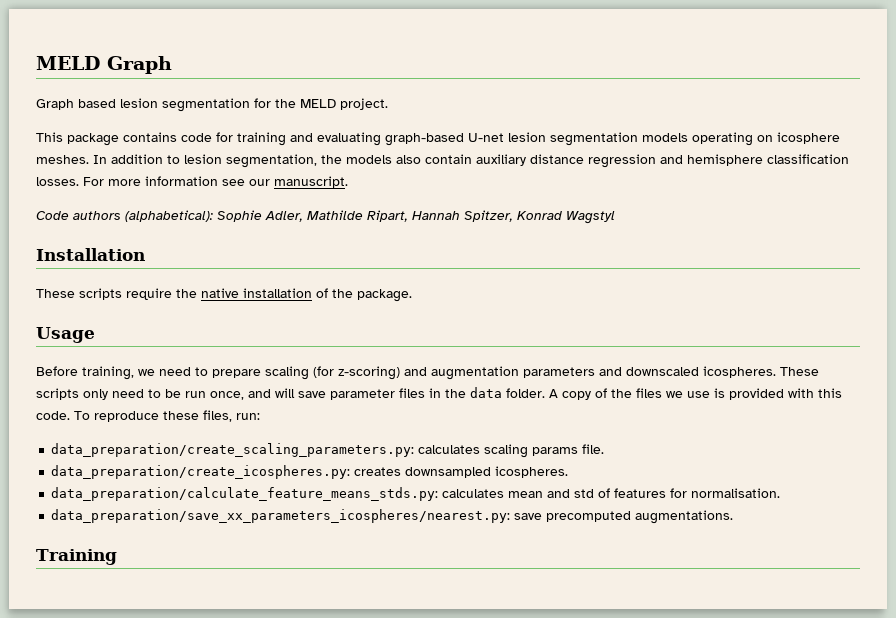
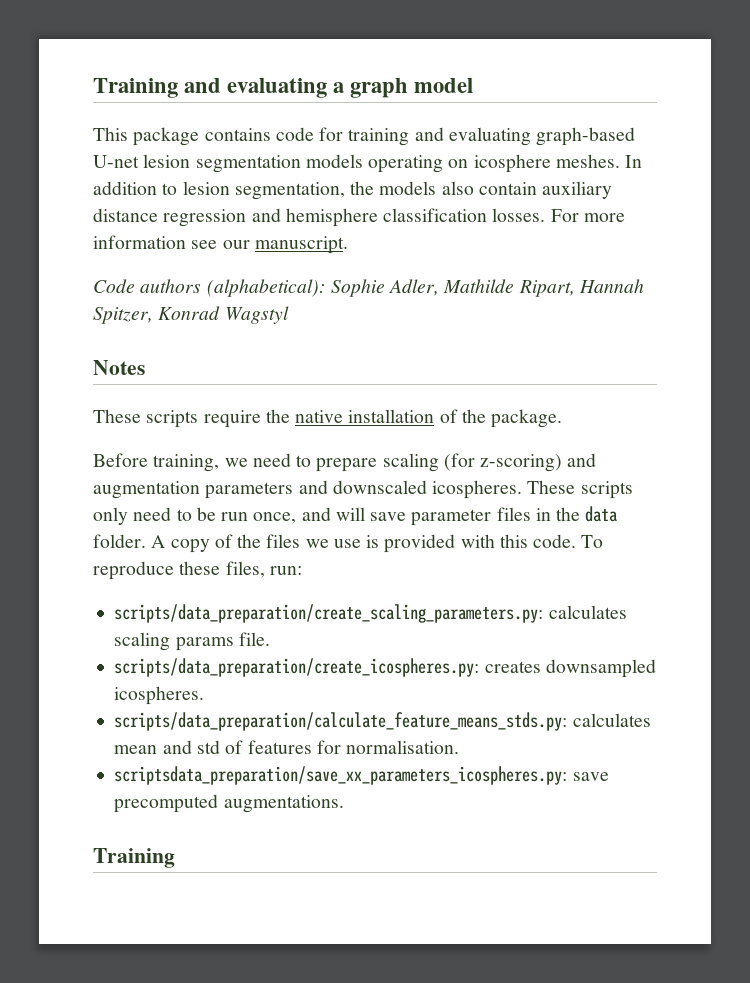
- MELD Graph
- Graph based lesion segmentation for the MELD project.
+ Training and evaluating a graph model
- Installation
+ Notes
- Usage
- data_preparation/create_scaling_parameters.py: calculates scaling params file.
+ scripts/data_preparation/create_scaling_parameters.py: calculates scaling params file.
- data_preparation/create_icospheres.py: creates downsampled icospheres.
+ scripts/data_preparation/create_icospheres.py: creates downsampled icospheres.
- data_preparation/calculate_feature_means_stds.py: calculates mean and std of features for normalisation.
+ scripts/data_preparation/calculate_feature_means_stds.py: calculates mean and std of features for normalisation.
- data_preparation/save_xx_parameters_icospheres/nearest.py: save precomputed augmentations.
+ scriptsdata_preparation/save_xx_parameters_icospheres.py: save precomputed augmentations.

